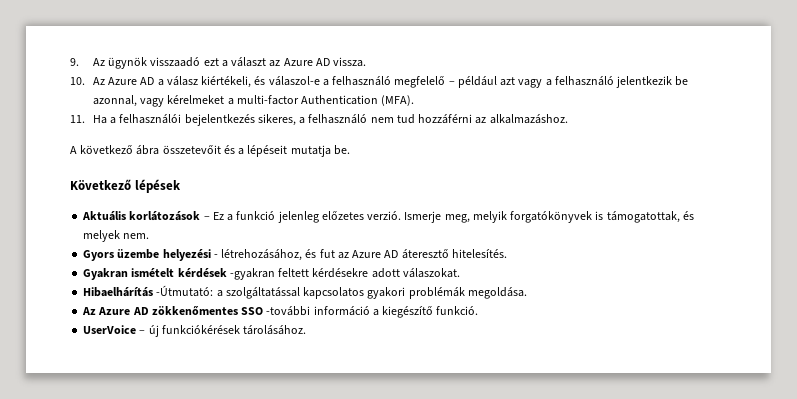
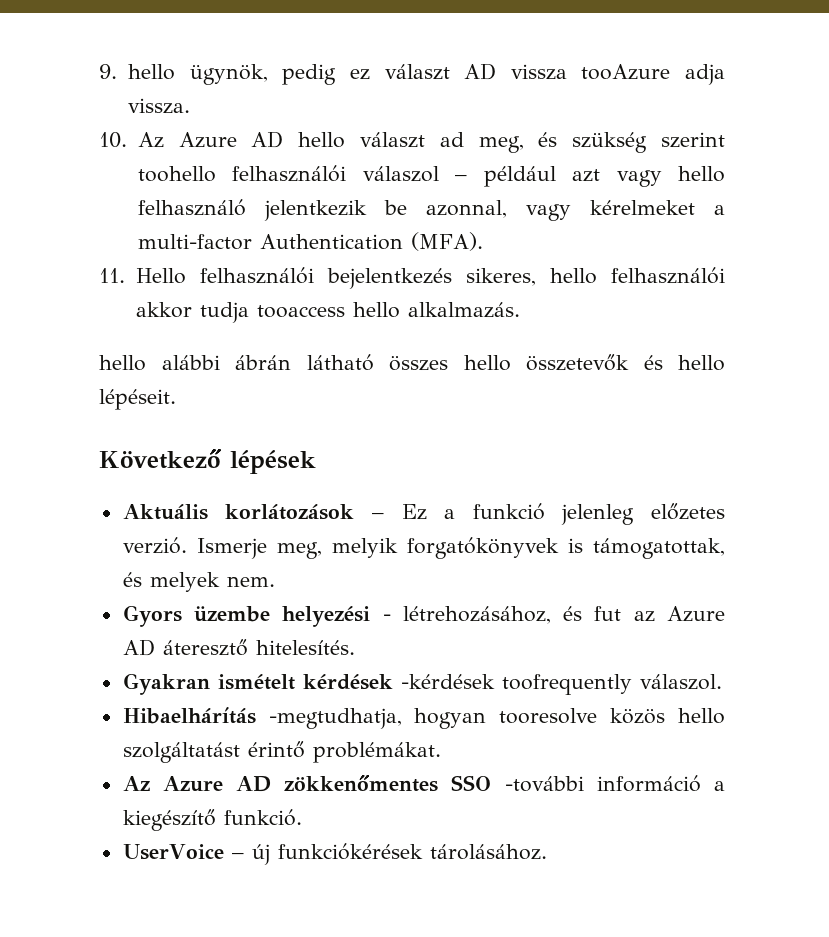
- 9. Az ügynök visszaadó ezt a választ az Azure AD vissza.
+ 9. hello ügynök, pedig ez választ AD vissza tooAzure adja vissza.
- 10. Az Azure AD a válasz kiértékeli, és válaszol-e a felhasználó megfelelő – például azt vagy a felhasználó jelentkezik be azonnal, vagy kérelmeket a multi-factor Authentication (MFA).
+ 10. Az Azure AD hello választ ad meg, és szükség szerint toohello felhasználói válaszol – például azt vagy hello felhasználó jelentkezik be azonnal, vagy kérelmeket a multi-factor Authentication (MFA).
- 11. Ha a felhasználói bejelentkezés sikeres, a felhasználó nem tud hozzáférni az alkalmazáshoz.
- A következő ábra összetevőit és a lépéseit mutatja be.
+ 11. Hello felhasználói bejelentkezés sikeres, hello felhasználói akkor tudja tooaccess hello alkalmazás.
+ hello alábbi ábrán látható összes hello összetevők és hello lépéseit.
- Gyakran ismételt kérdések -gyakran feltett kérdésekre adott válaszokat.
- Hibaelhárítás -Útmutató: a szolgáltatással kapcsolatos gyakori problémák megoldása.
+ Gyakran ismételt kérdések -kérdések toofrequently válaszol.
+ Hibaelhárítás -megtudhatja, hogyan tooresolve közös hello szolgáltatást érintő problémákat.

